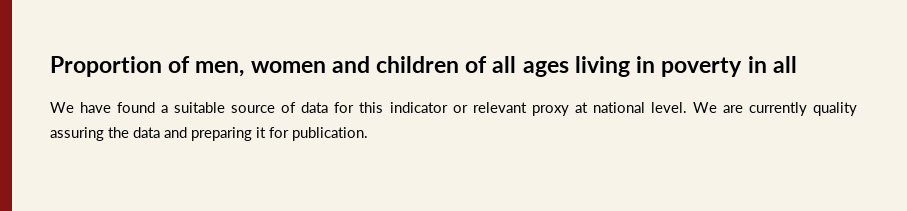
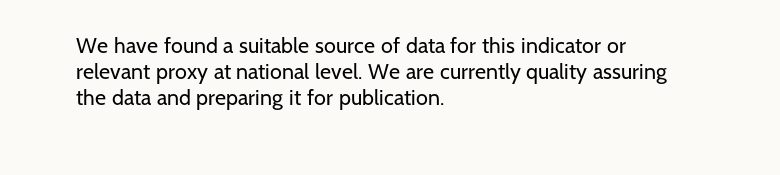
- Proportion of men, women and children of all ages living in poverty in all

